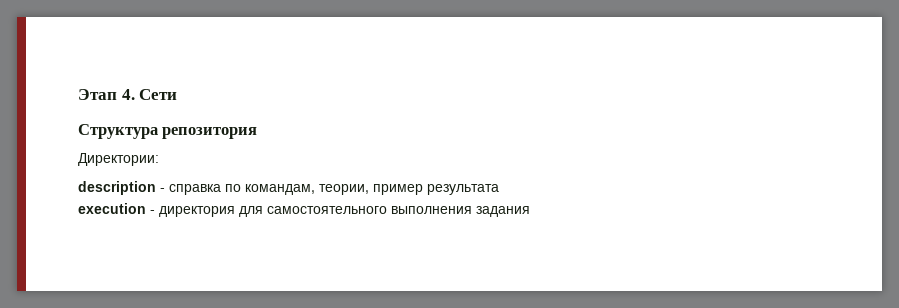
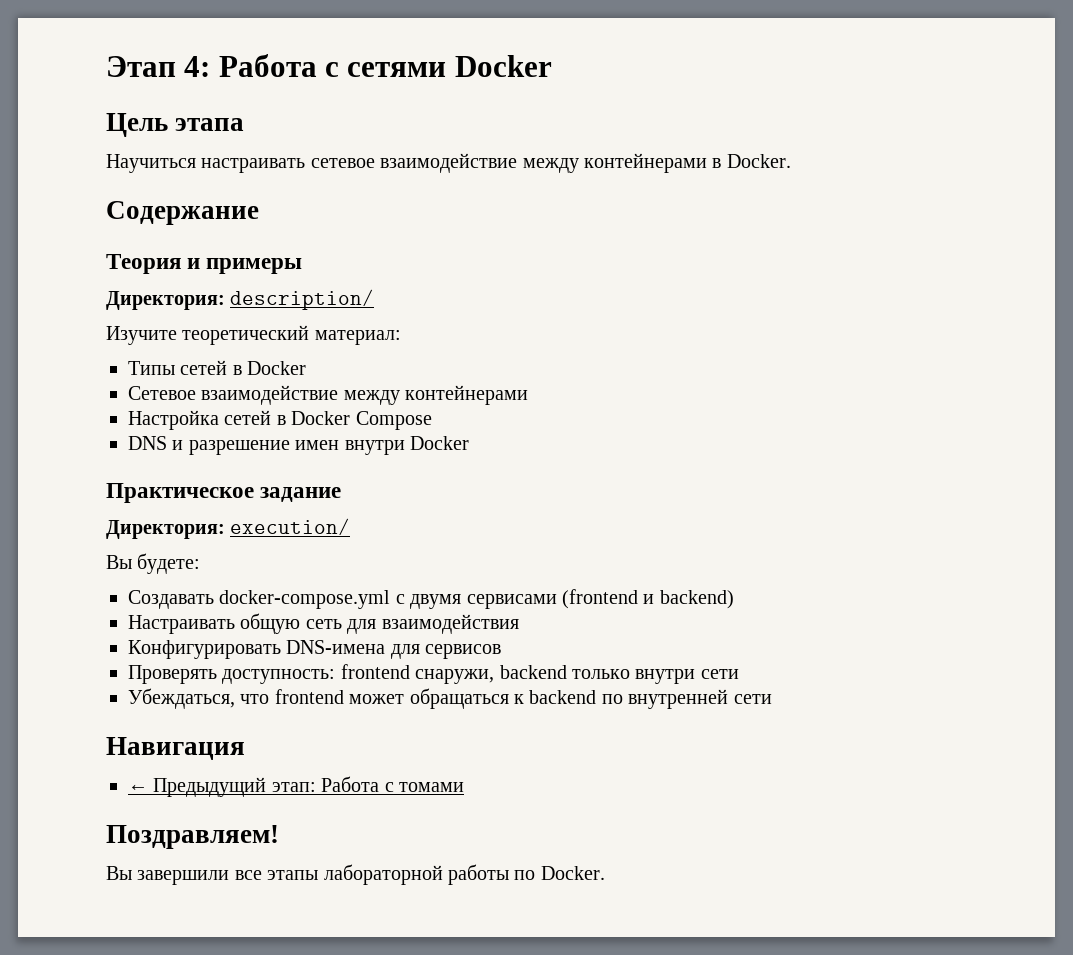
- Этап 4. Сети
- Структура репозитория
- Директории:
- description - справка по командам, теории, пример результата
- execution - директория для самостоятельного выполнения задания
+ Этап 4: Работа с сетями Docker
+ Цель этапа
+ Научиться настраивать сетевое взаимодействие между контейнерами в Docker.
+ Содержание
+ Теория и примеры
+ Директория: description/
+ Изучите теоретический материал:
+ Типы сетей в Docker
+ Сетевое взаимодействие между контейнерами
+ Настройка сетей в Docker Compose
+ DNS и разрешение имен внутри Docker
+ Практическое задание
+ Директория: execution/
+ Вы будете:
+ Создавать docker-compose.yml с двумя сервисами (frontend и backend)
+ Настраивать общую сеть для взаимодействия
+ Конфигурировать DNS-имена для сервисов
+ Проверять доступность: frontend снаружи, backend только внутри сети
+ Убеждаться, что frontend может обращаться к backend по внутренней сети
+ Навигация
+ ← Предыдущий этап: Работа с томами
+ Поздравляем!
+ Вы завершили все этапы лабораторной работы по Docker.

